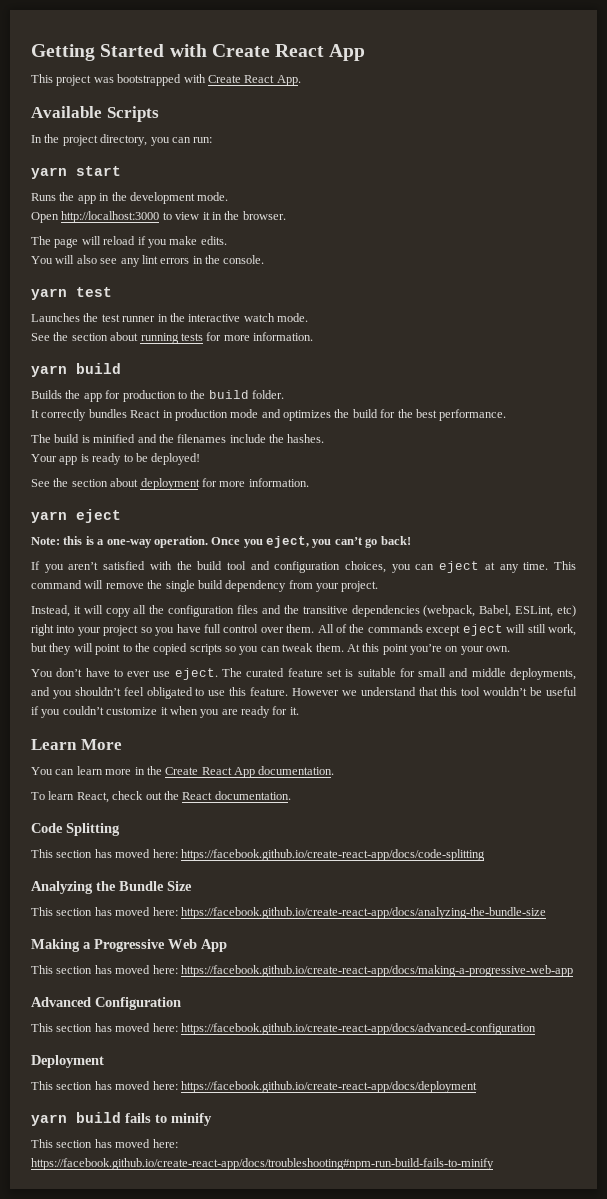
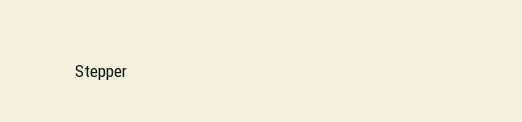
- Getting Started with Create React App
- This project was bootstrapped with Create React App.
- Available Scripts
- In the project directory, you can run:
- yarn start
- Runs the app in the development mode.
- Open http://localhost:3000 to view it in the browser.
- The page will reload if you make edits.
- You will also see any lint errors in the console.
- yarn test
- Launches the test runner in the interactive watch mode.
- See the section about running tests for more information.
- yarn build
- Builds the app for production to the build folder.
- It correctly bundles React in production mode and optimizes the build for the best performance.
- The build is minified and the filenames include the hashes.
- Your app is ready to be deployed!
- See the section about deployment for more information.
- yarn eject
- Note: this is a one-way operation. Once you eject, you can’t go back!
- If you aren’t satisfied with the build tool and configuration choices, you can eject at any time. This command will remove the single build dependency from your project.
- Instead, it will copy all the configuration files and the transitive dependencies (webpack, Babel, ESLint, etc) right into your project so you have full control over them. All of the commands except eject will still work, but they will point to the copied scripts so you can tweak them. At this point you’re on your own.
- You don’t have to ever use eject. The curated feature set is suitable for small and middle deployments, and you shouldn’t feel obligated to use this feature. However we understand that this tool wouldn’t be useful if you couldn’t customize it when you are ready for it.
- Learn More
- You can learn more in the Create React App documentation.
- To learn React, check out the React documentation.
- Code Splitting
- This section has moved here: https://facebook.github.io/create-react-app/docs/code-splitting
- Analyzing the Bundle Size
- This section has moved here: https://facebook.github.io/create-react-app/docs/analyzing-the-bundle-size
- Making a Progressive Web App
- This section has moved here: https://facebook.github.io/create-react-app/docs/making-a-progressive-web-app
- Advanced Configuration
- This section has moved here: https://facebook.github.io/create-react-app/docs/advanced-configuration
- Deployment
- This section has moved here: https://facebook.github.io/create-react-app/docs/deployment
- yarn build fails to minify
- This section has moved here: https://facebook.github.io/create-react-app/docs/troubleshooting#npm-run-build-fails-to-minify
+ Stepper

